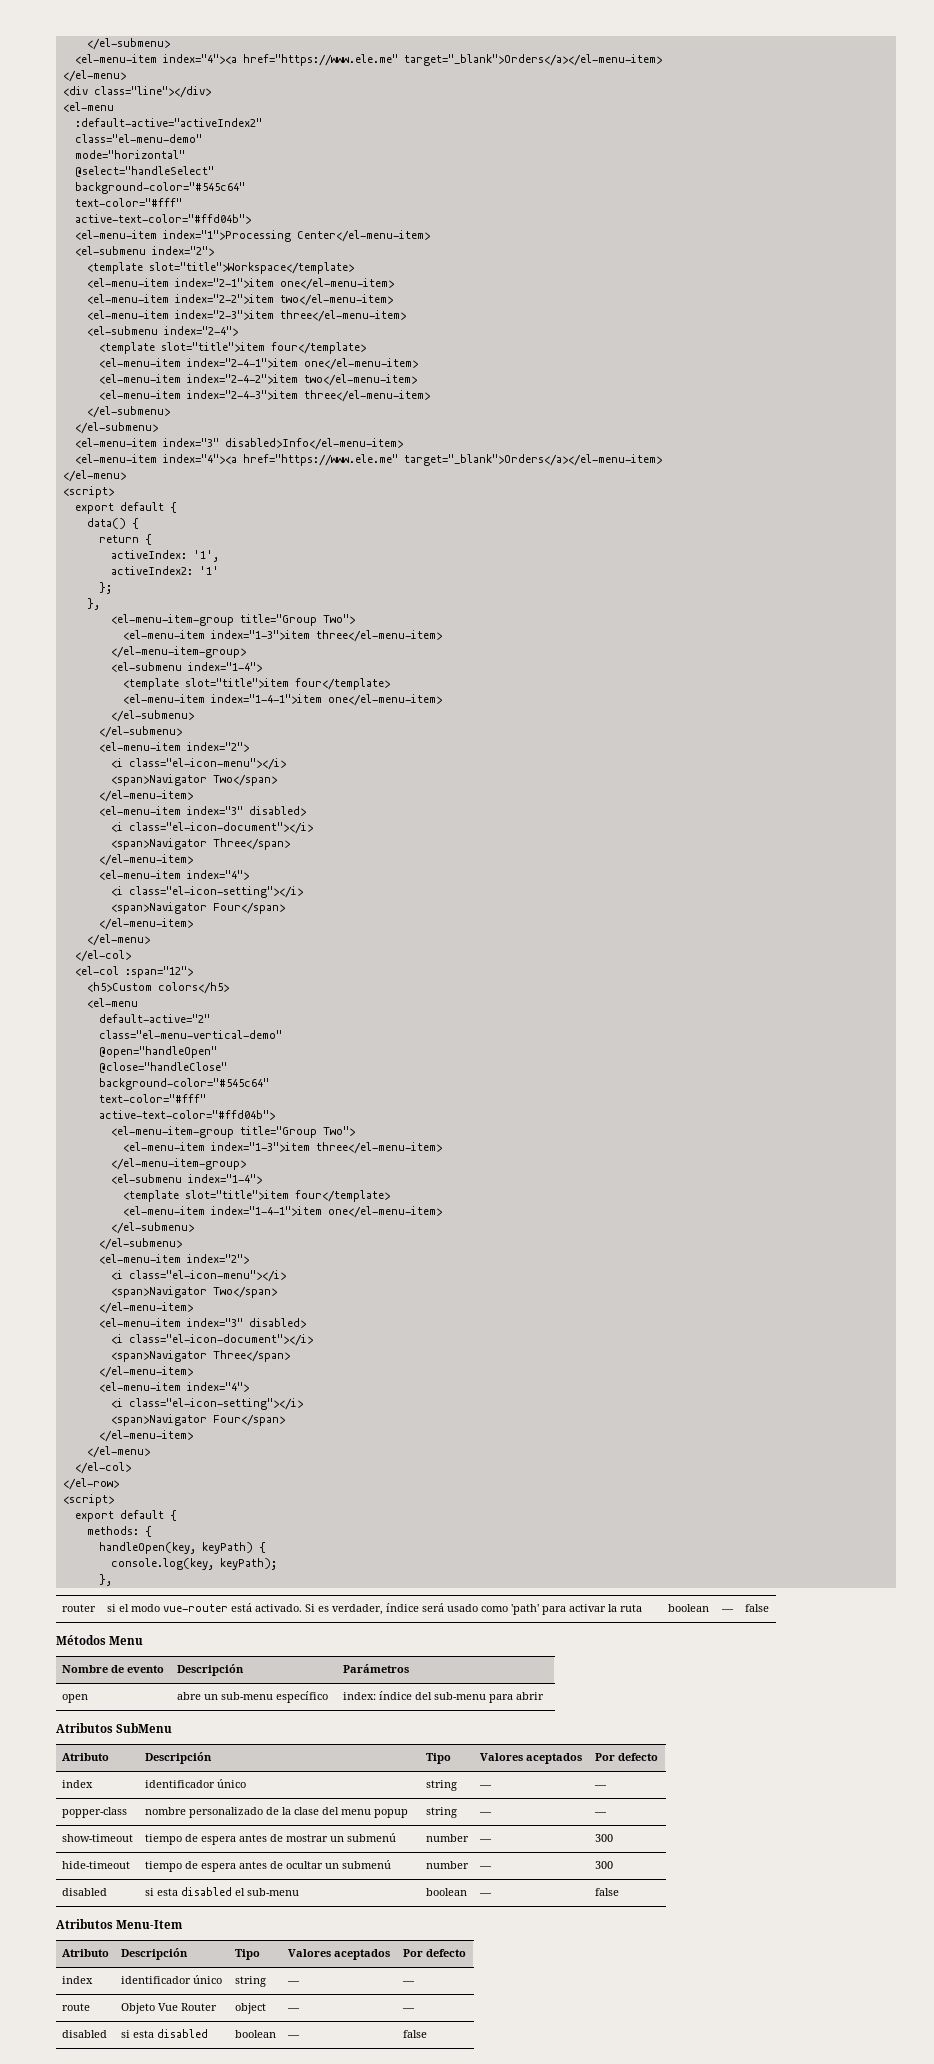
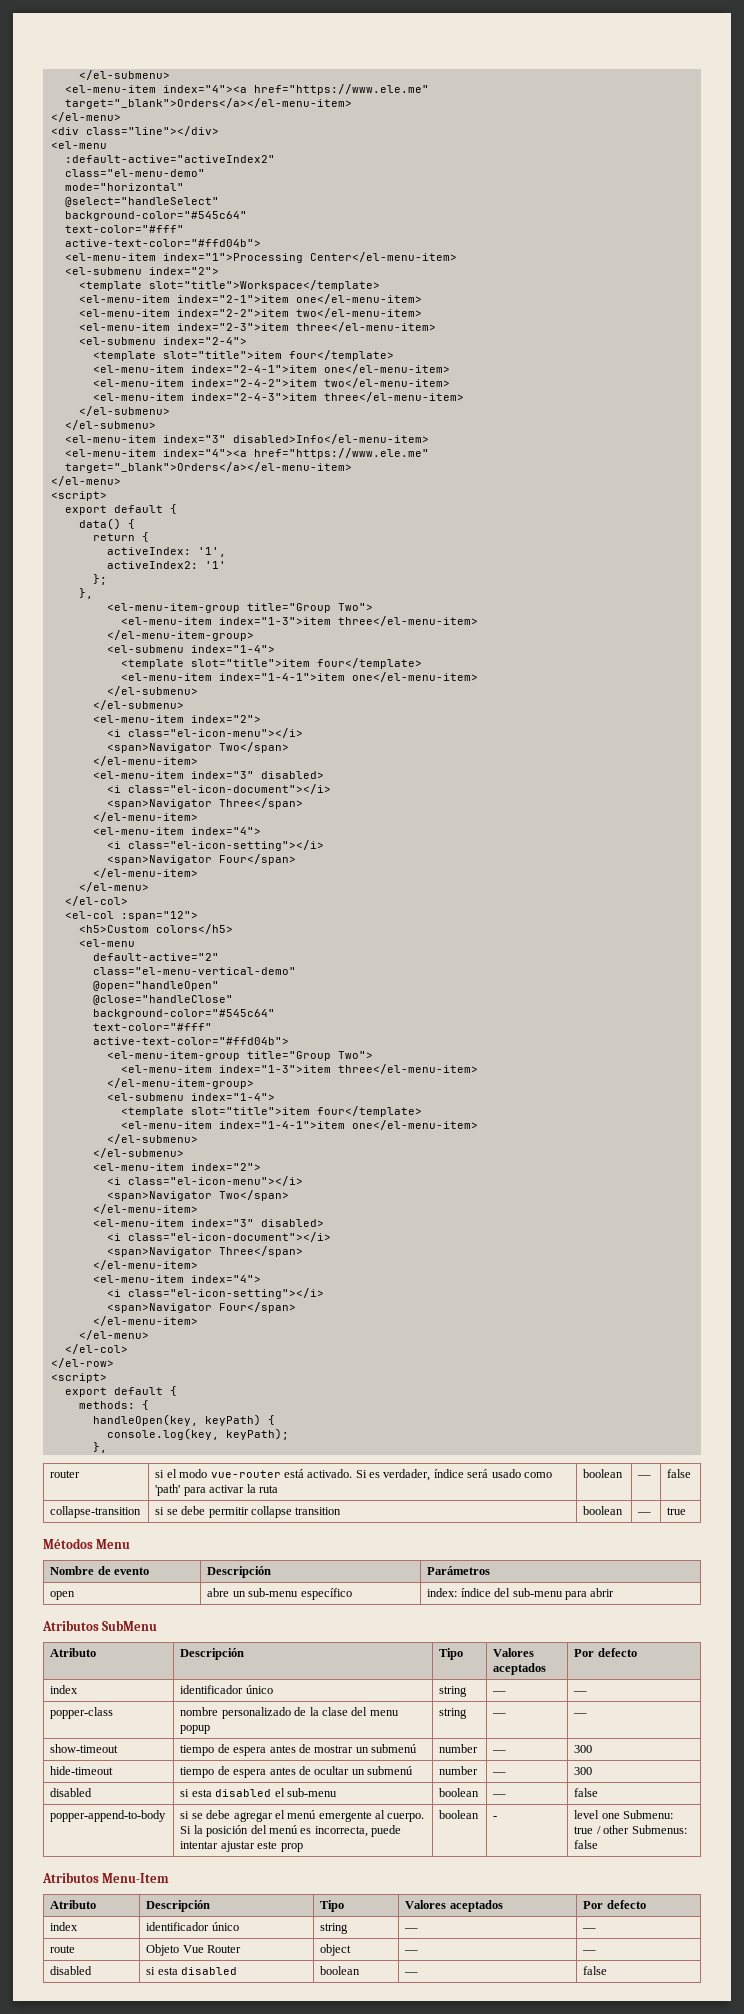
+ collapse-transition | si se debe permitir collapse transition | boolean | — | true
+ popper-append-to-body | si se debe agregar el menú emergente al cuerpo. Si la posición del menú es incorrecta, puede intentar ajustar este prop | boolean | - | level one Submenu: true / other Submenus: false

